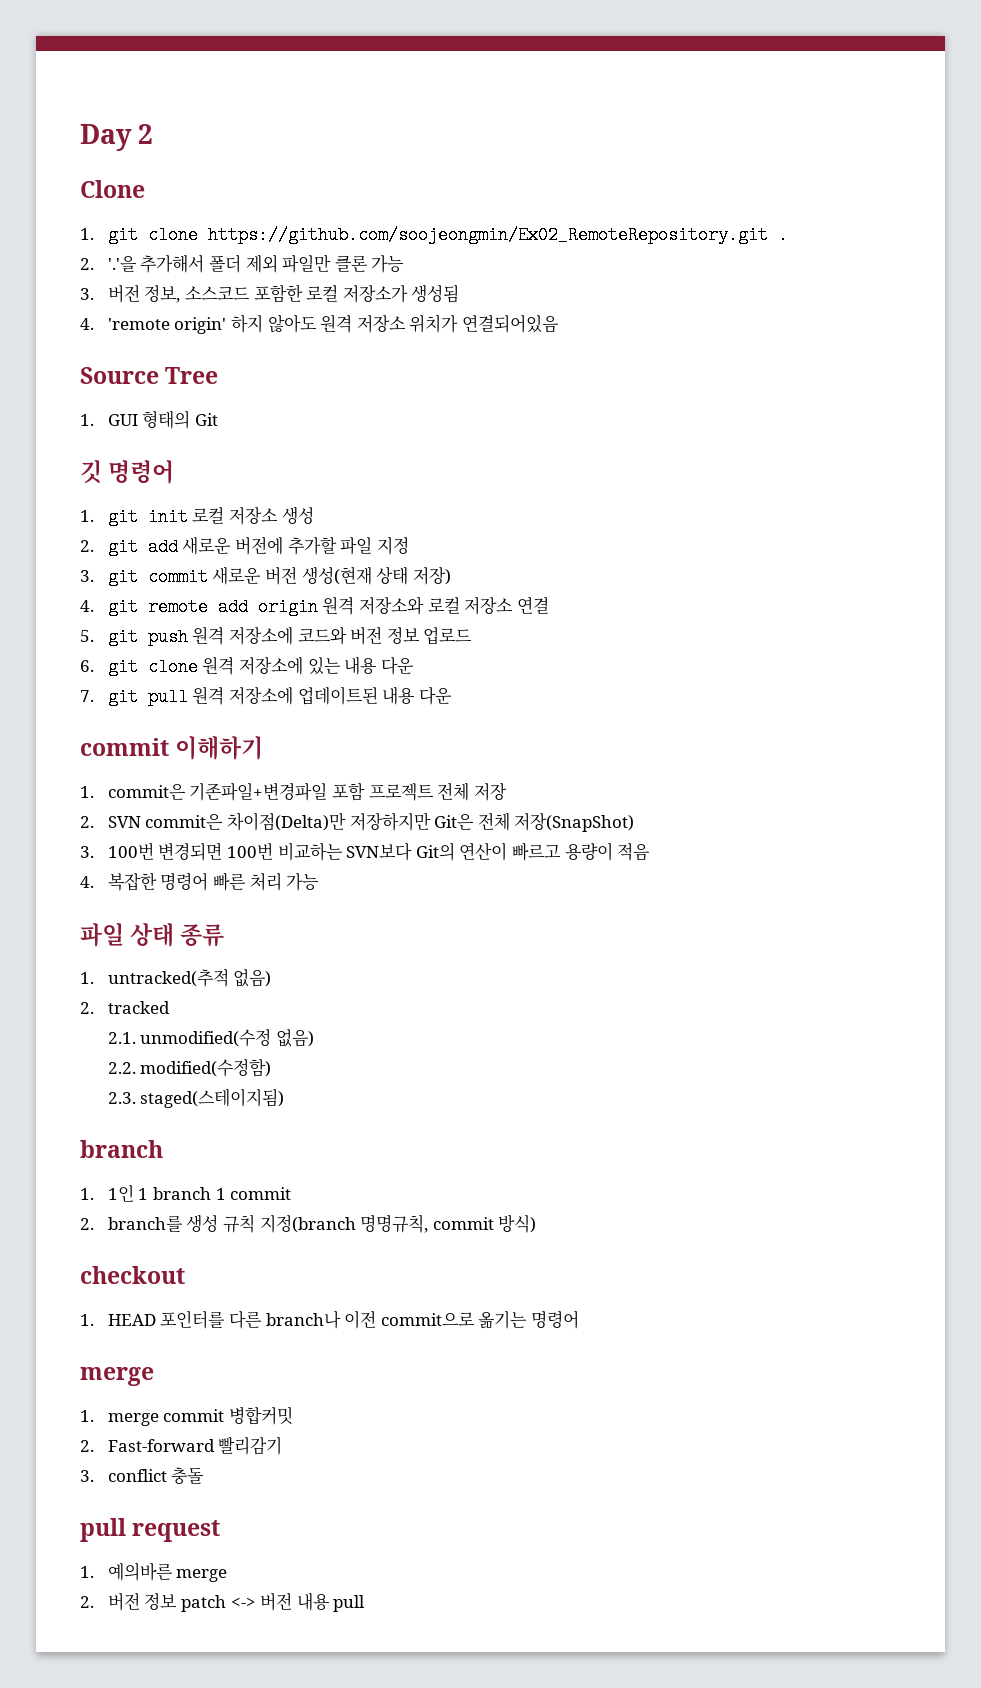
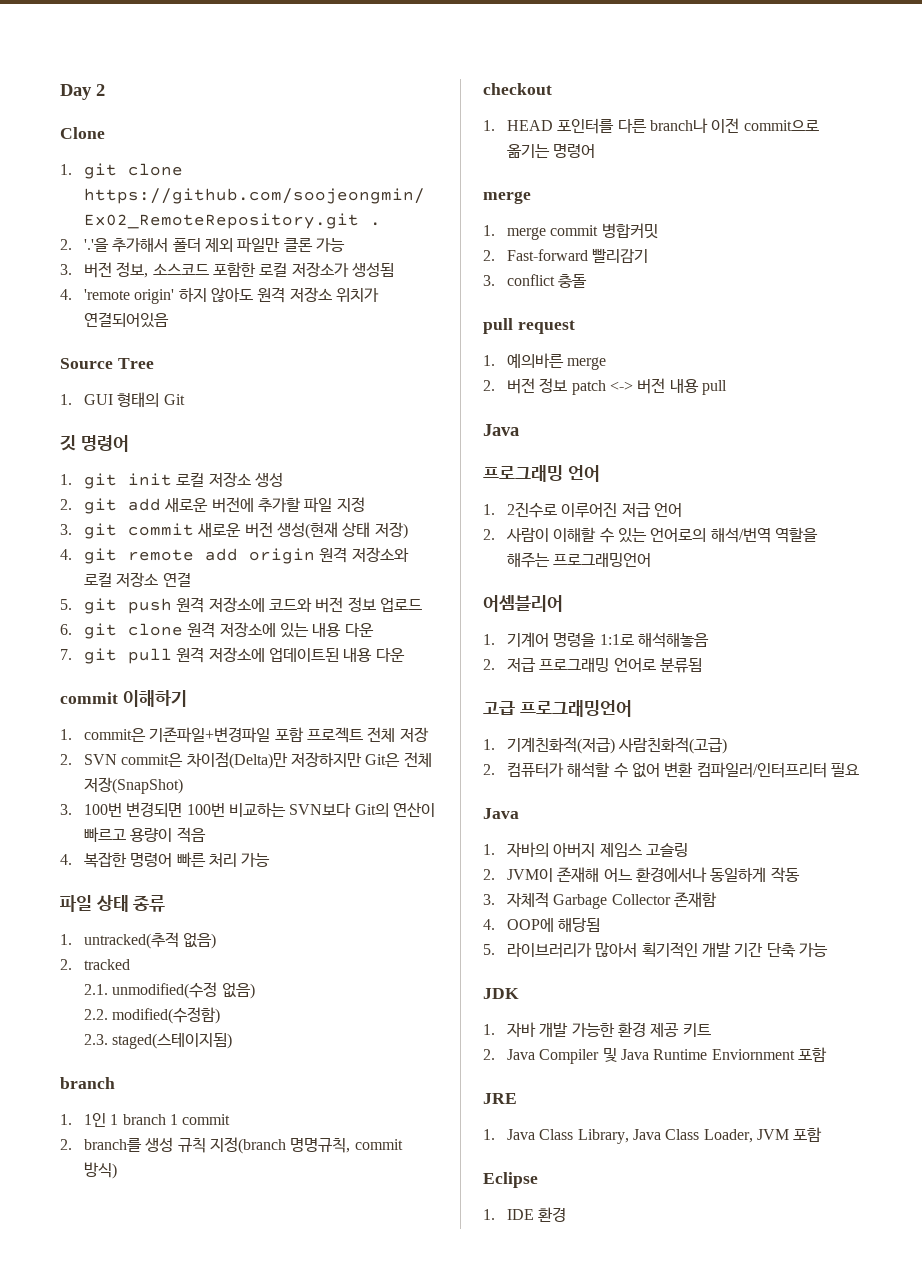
  2. 버전 정보 patch <-> 버전 내용 pull
+ Java
+ 프로그래밍 언어
+ 1. 2진수로 이루어진 저급 언어
+ 2. 사람이 이해할 수 있는 언어로의 해석/번역 역할을 해주는 프로그래밍언어
+ 어셈블리어
+ 1. 기계어 명령을 1:1로 해석해놓음
+ 2. 저급 프로그래밍 언어로 분류됨
+ 고급 프로그래밍언어
+ 1. 기계친화적(저급) 사람친화적(고급)
+ 2. 컴퓨터가 해석할 수 없어 변환 컴파일러/인터프리터 필요
+ Java
+ 1. 자바의 아버지 제임스 고슬링
+ 2. JVM이 존재해 어느 환경에서나 동일하게 작동
+ 3. 자체적 Garbage Collector 존재함
+ 4. OOP에 해당됨
+ 5. 라이브러리가 많아서 획기적인 개발 기간 단축 가능
+ JDK
+ 1. 자바 개발 가능한 환경 제공 키트
+ 2. Java Compiler 및 Java Runtime Enviornment 포함
+ JRE
+ 1. Java Class Library, Java Class Loader, JVM 포함
+ Eclipse
+ 1. IDE 환경

